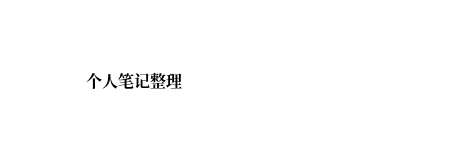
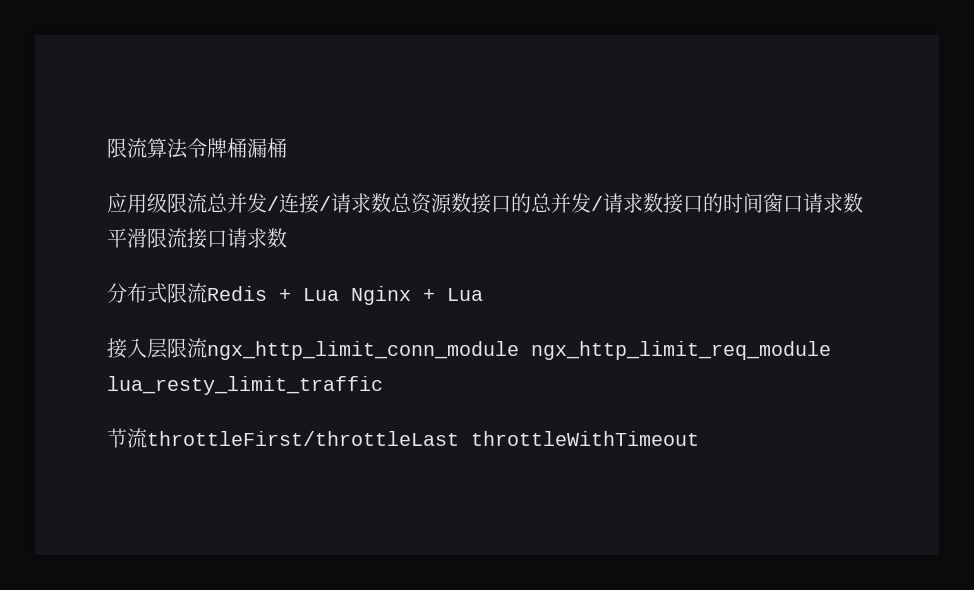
- 个人笔记整理
+ 限流算法令牌桶漏桶
+ 应用级限流总并发/连接/请求数总资源数接口的总并发/请求数接口的时间窗口请求数平滑限流接口请求数
+ 分布式限流Redis + Lua Nginx + Lua
+ 接入层限流ngx_http_limit_conn_module ngx_http_limit_req_module lua_resty_limit_traffic
+ 节流throttleFirst/throttleLast throttleWithTimeout

